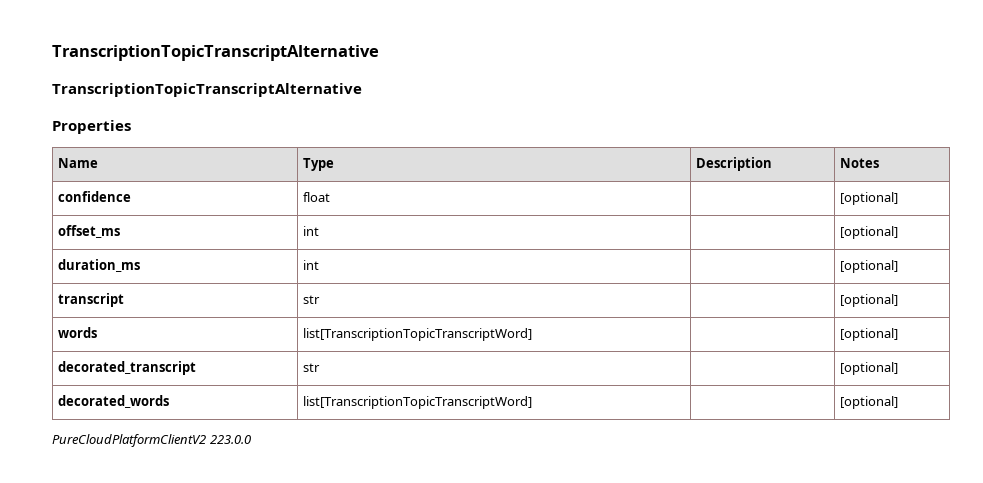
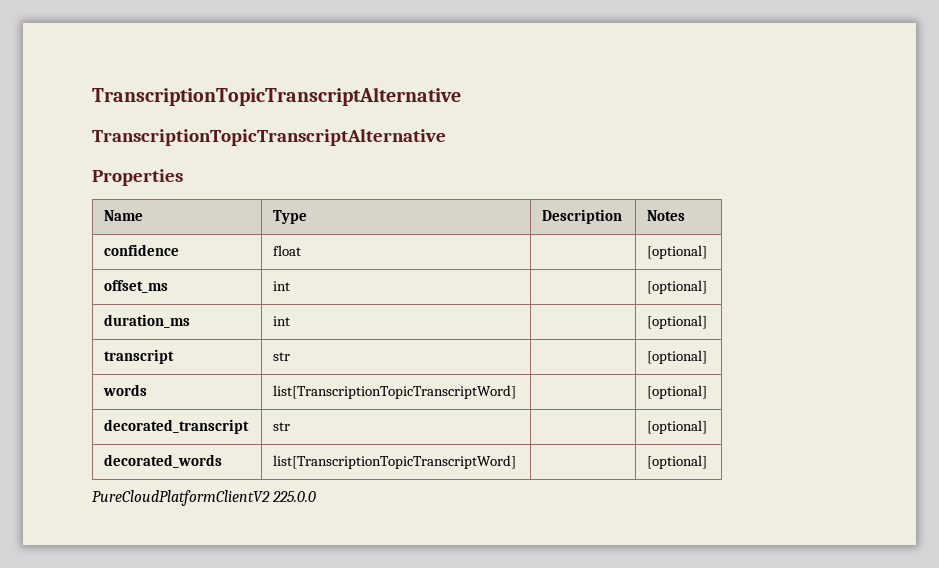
- PureCloudPlatformClientV2 223.0.0
+ PureCloudPlatformClientV2 225.0.0

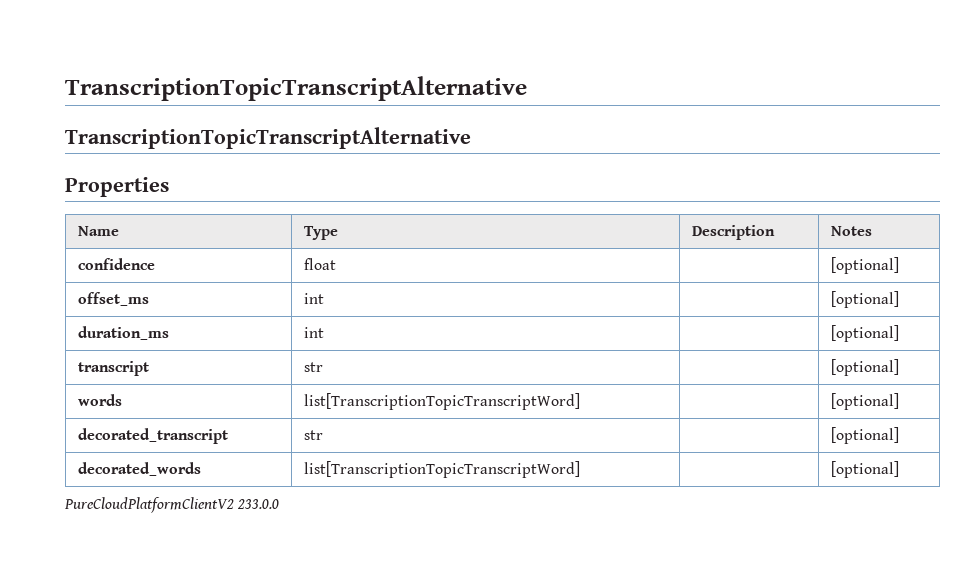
- PureCloudPlatformClientV2 225.0.0
+ PureCloudPlatformClientV2 233.0.0

